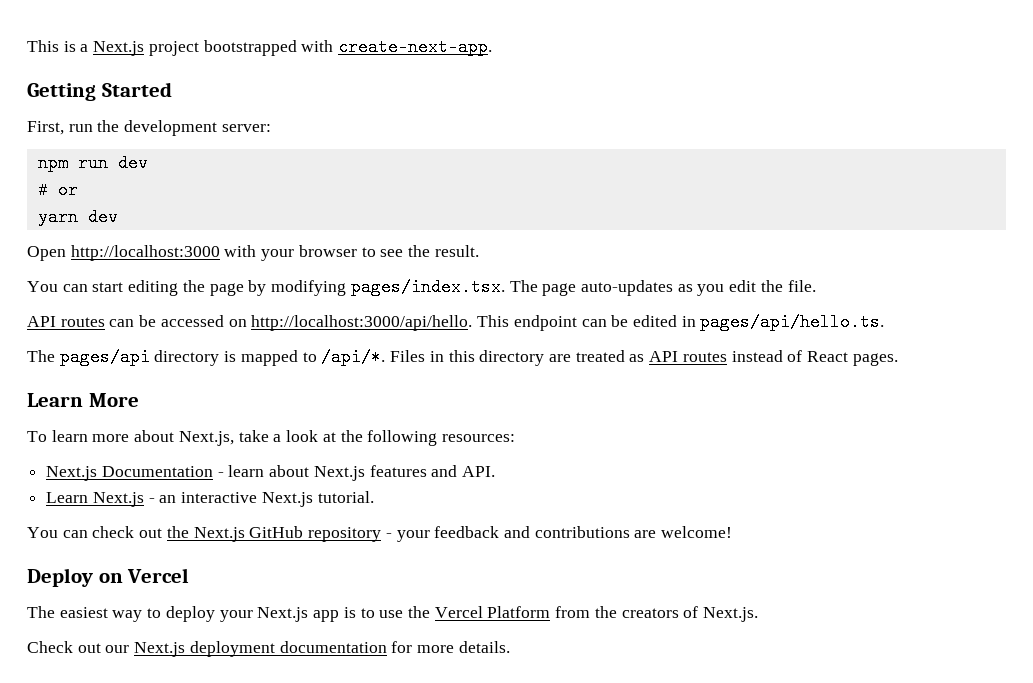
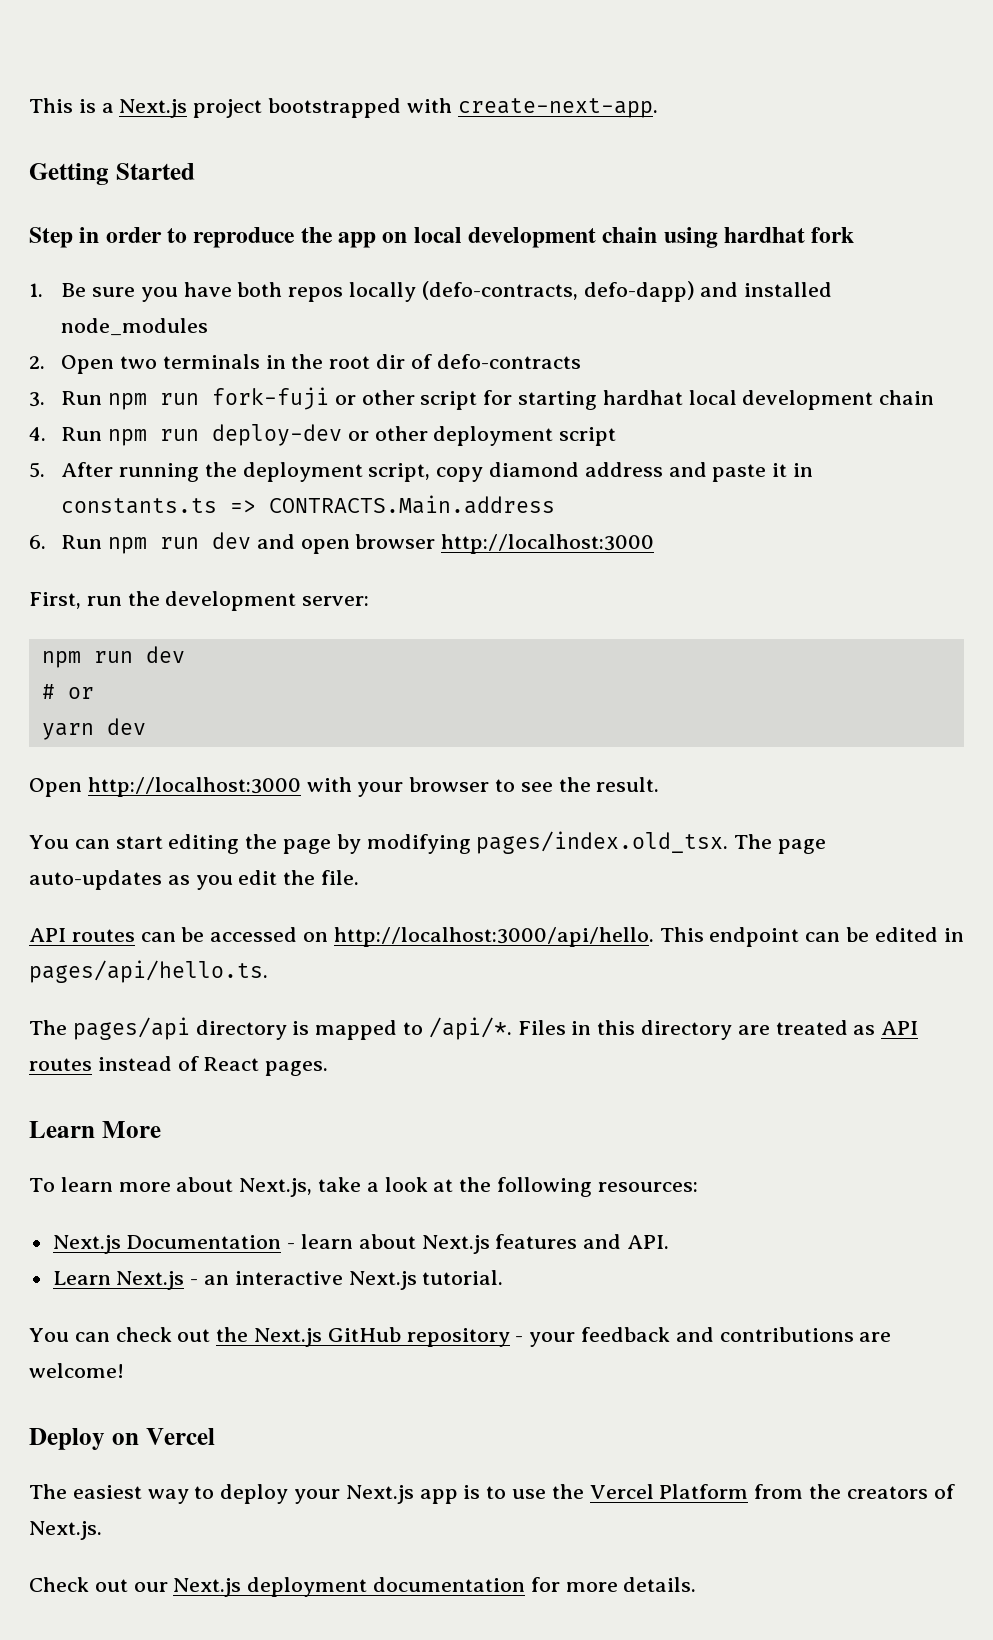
+ Step in order to reproduce the app on local development chain using hardhat fork
+ 1. Be sure you have both repos locally (defo-contracts, defo-dapp) and installed node_modules
+ 2. Open two terminals in the root dir of defo-contracts
+ 3. Run npm run fork-fuji or other script for starting hardhat local development chain
+ 4. Run npm run deploy-dev or other deployment script
+ 5. After running the deployment script, copy diamond address and paste it in constants.ts => CONTRACTS.Main.address
+ 6. Run npm run dev and open browser http://localhost:3000
- You can start editing the page by modifying pages/index.tsx. The page auto-updates as you edit the file.
+ You can start editing the page by modifying pages/index.old_tsx. The page auto-updates as you edit the file.

